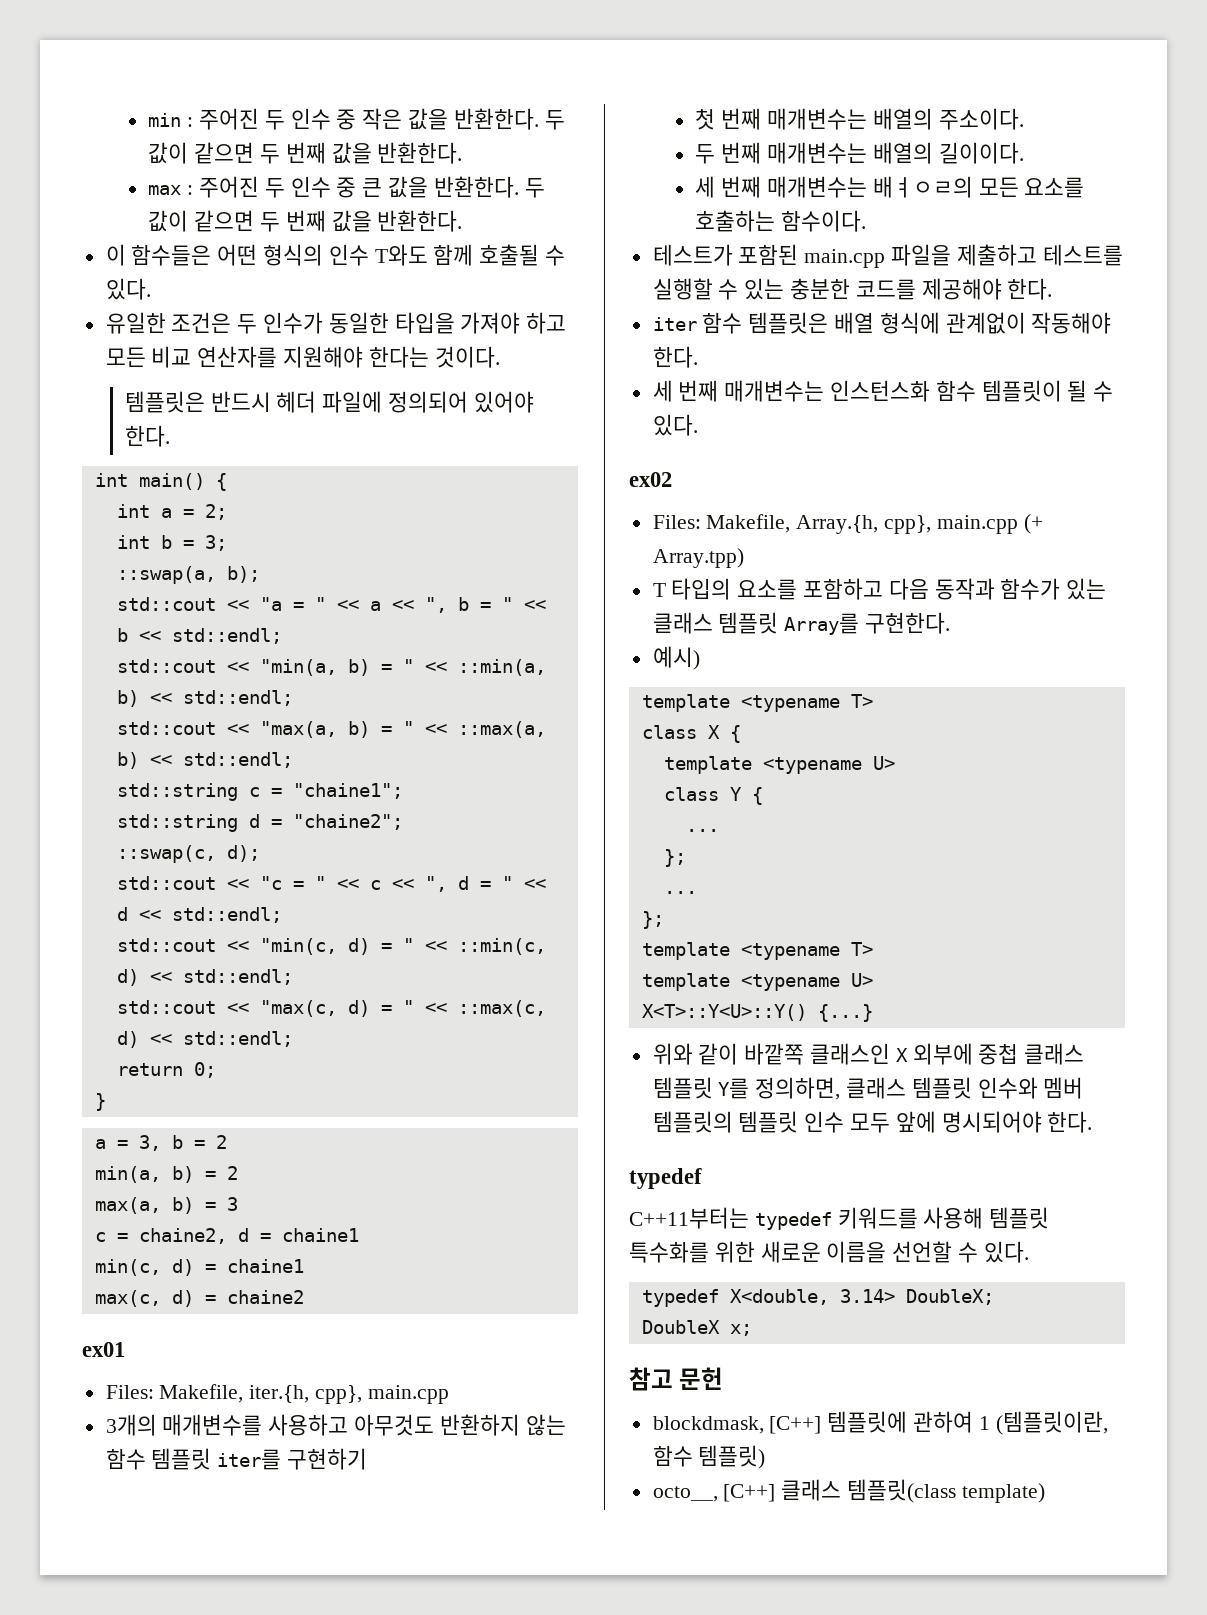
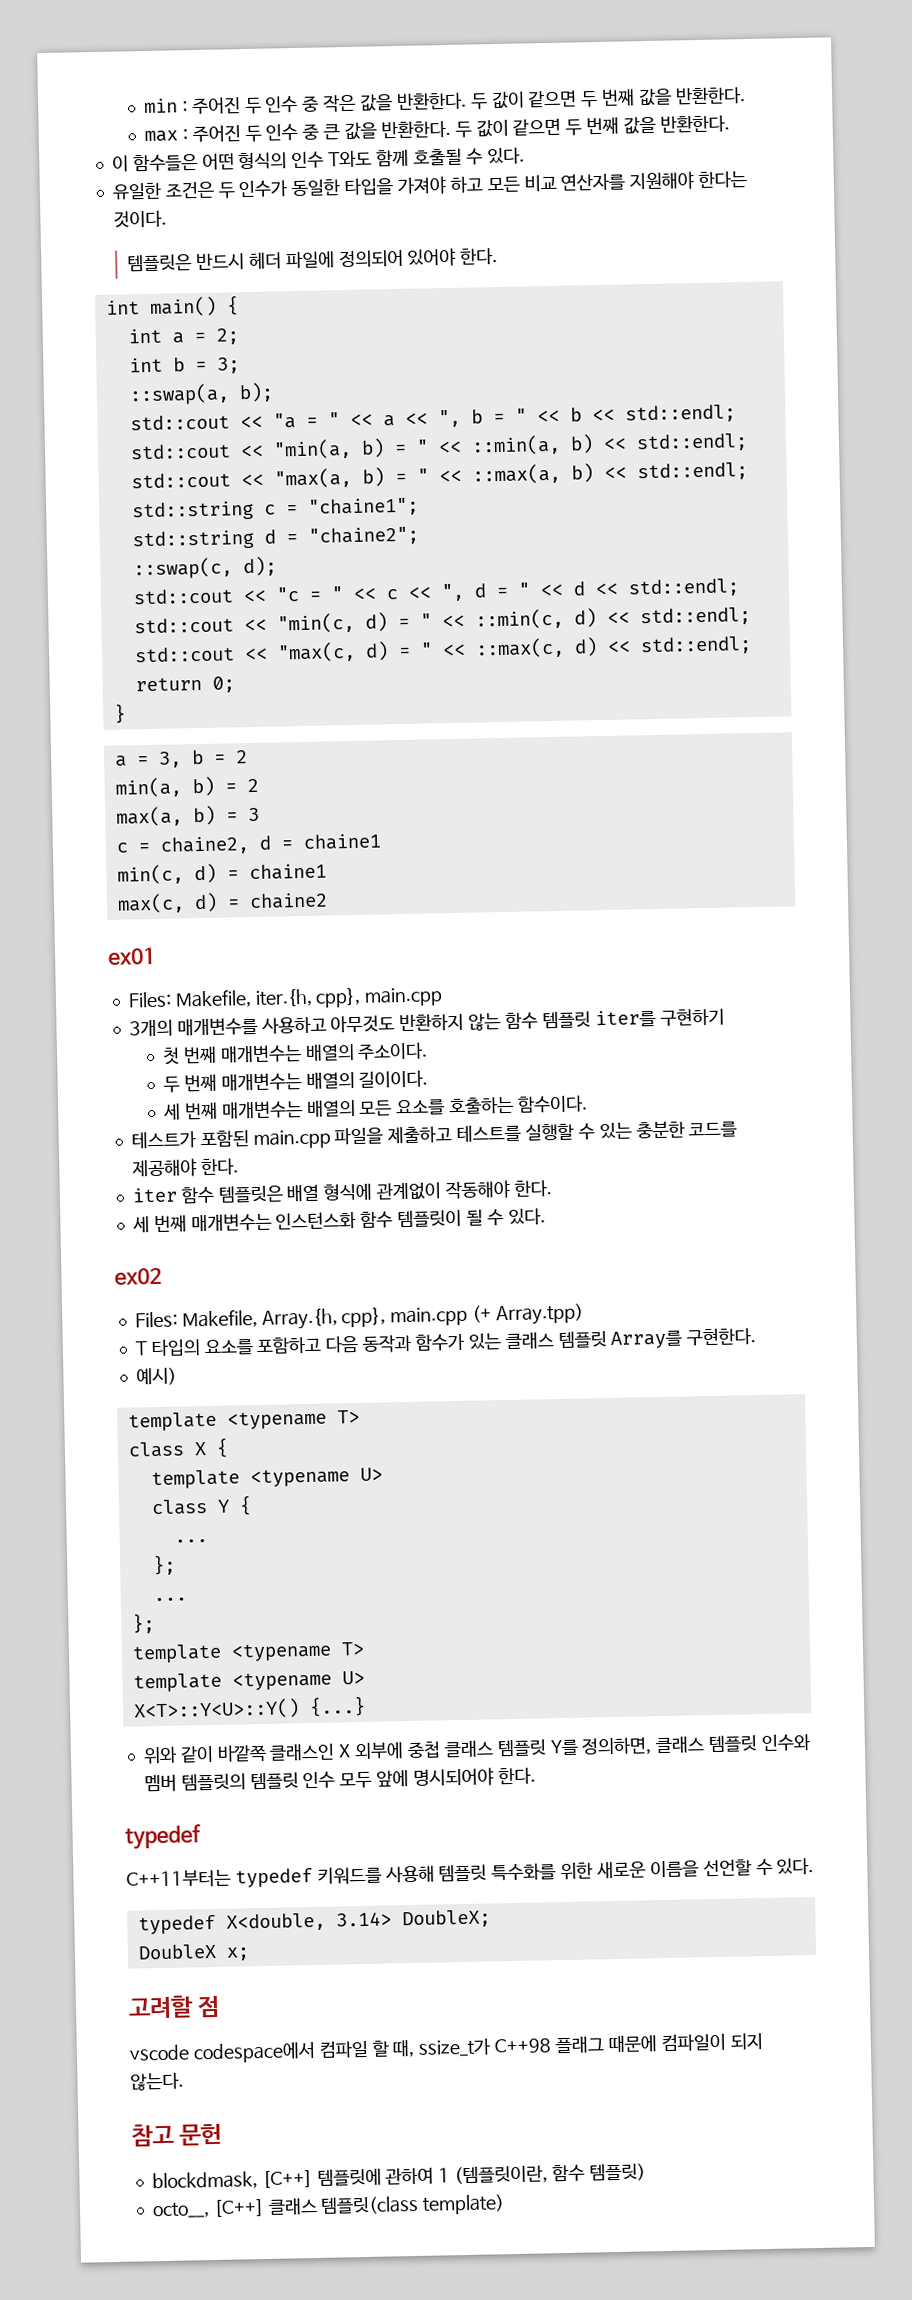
- 세 번째 매개변수는 배ㅕㅇㄹ의 모든 요소를 호출하는 함수이다.
+ 세 번째 매개변수는 배열의 모든 요소를 호출하는 함수이다.
+ 고려할 점
+ vscode codespace에서 컴파일 할 때, ssize_t가 C++98 플래그 때문에 컴파일이 되지 않는다.

